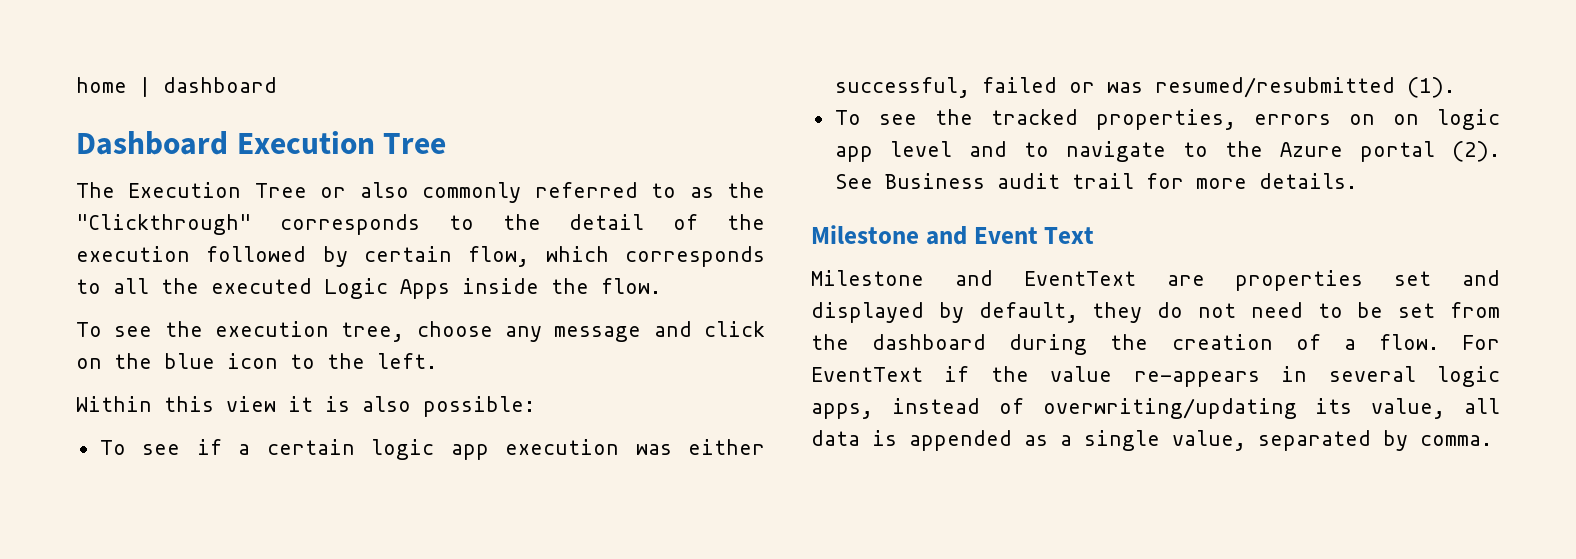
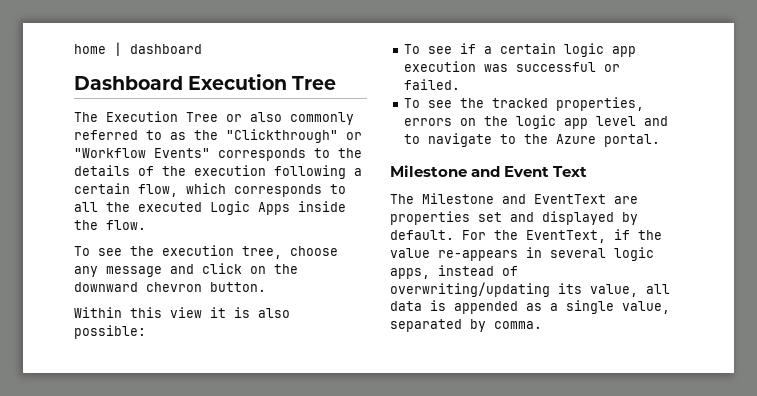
- The Execution Tree or also commonly referred to as the "Clickthrough" corresponds to the detail of the execution followed by certain flow, which corresponds to all the executed Logic Apps inside the flow.
+ The Execution Tree or also commonly referred to as the "Clickthrough" or "Workflow Events" corresponds to the details of the execution following a certain flow, which corresponds to all the executed Logic Apps inside the flow.
- To see the execution tree, choose any message and click on the blue icon to the left.
+ To see the execution tree, choose any message and click on the downward chevron button.
- To see if a certain logic app execution was either successful, failed or was resumed/resubmitted (1).
+ To see if a certain logic app execution was successful or failed.
- To see the tracked properties, errors on on logic app level and to navigate to the Azure portal (2). See Business audit trail for more details.
+ To see the tracked properties, errors on the logic app level and to navigate to the Azure portal.
- Milestone and EventText are properties set and displayed by default, they do not need to be set from the dashboard during the creation of a flow. For EventText if the value re-appears in several logic apps, instead of overwriting/updating its value, all data is appended as a single value, separated by comma.
+ The Milestone and EventText are properties set and displayed by default. For the EventText, if the value re-appears in several logic apps, instead of overwriting/updating its value, all data is appended as a single value, separated by comma.

